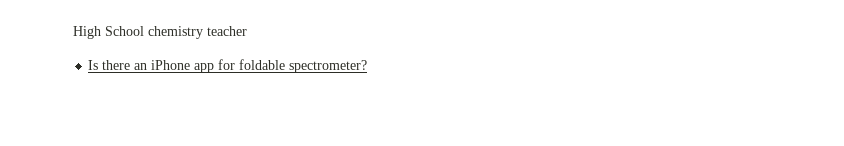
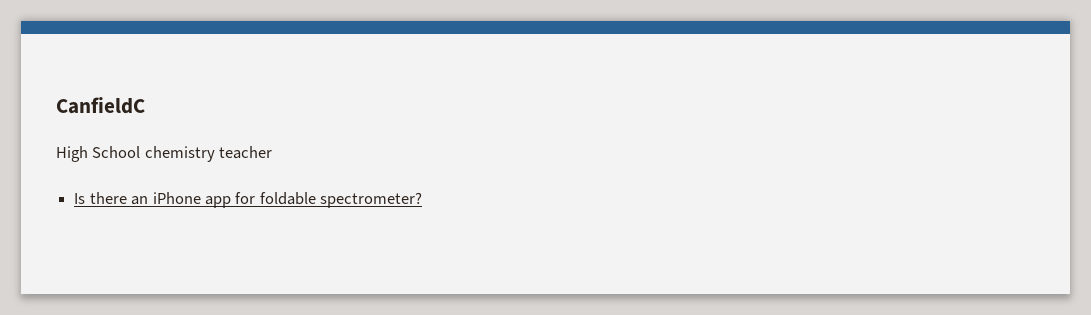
+ CanfieldC

